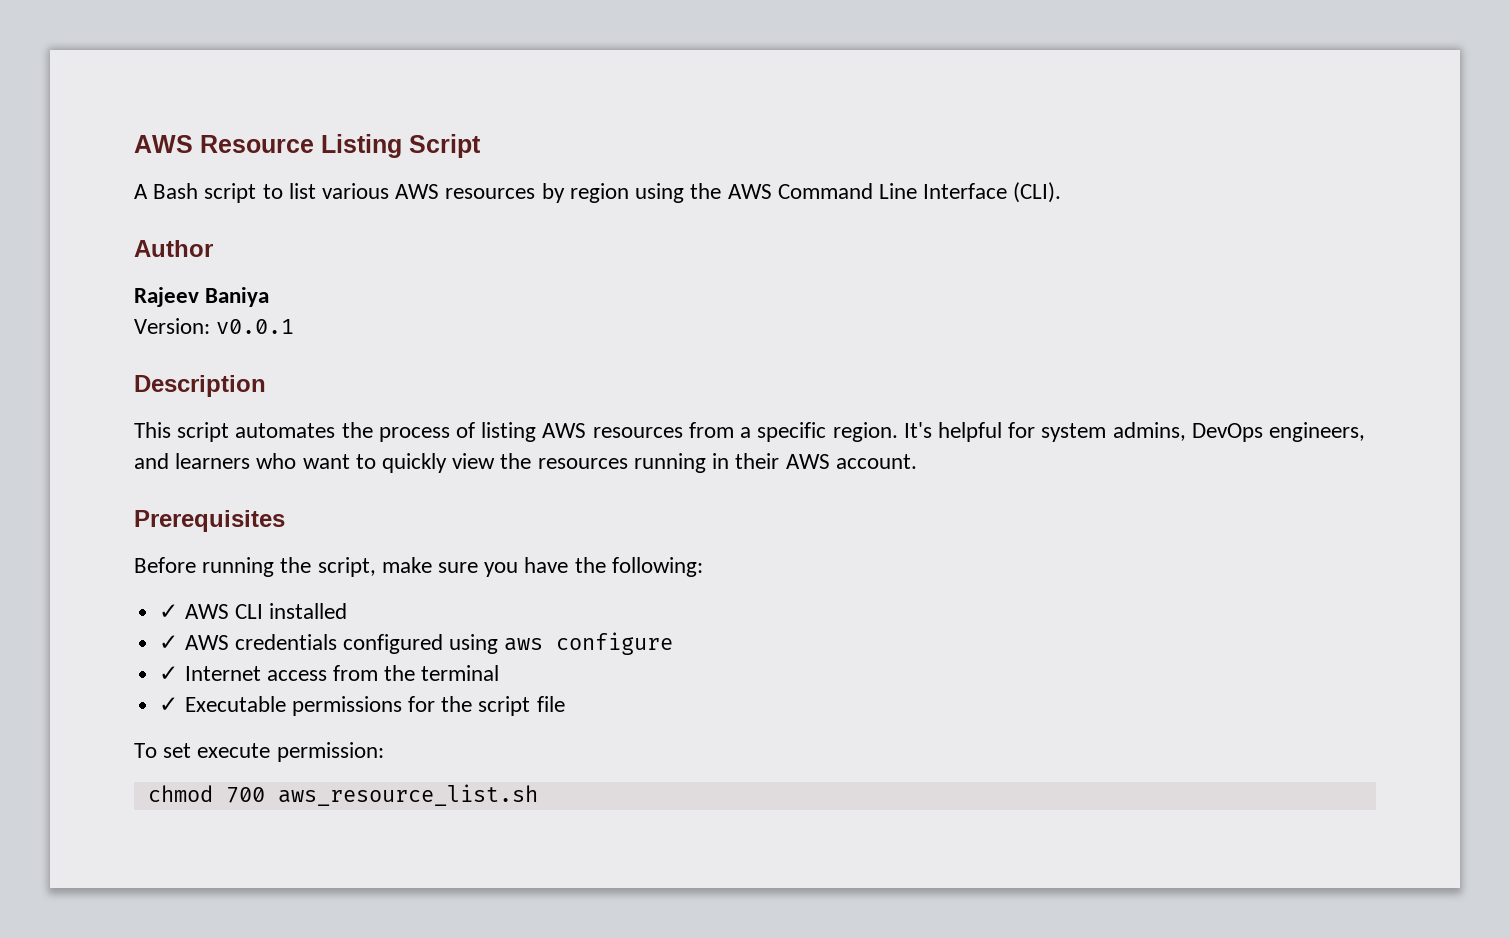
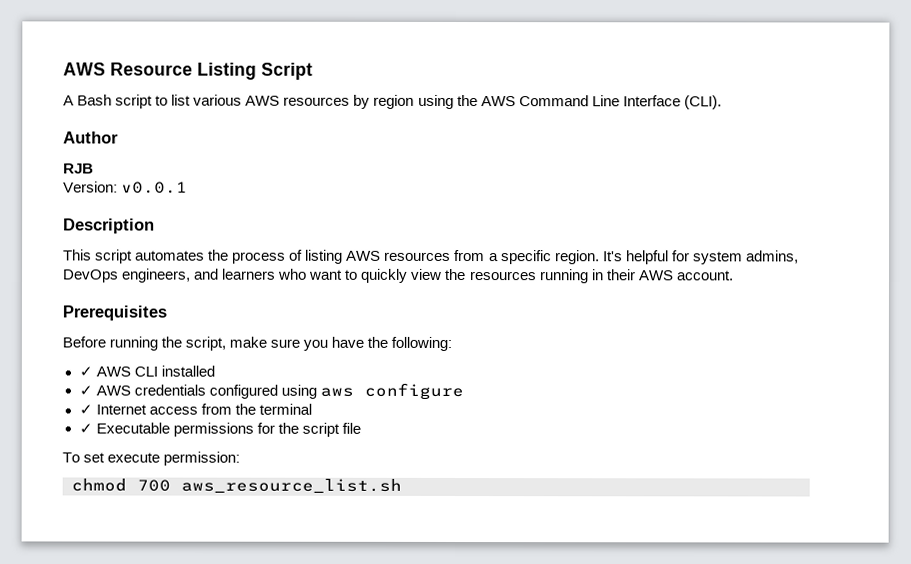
- Rajeev Baniya
+ RJB

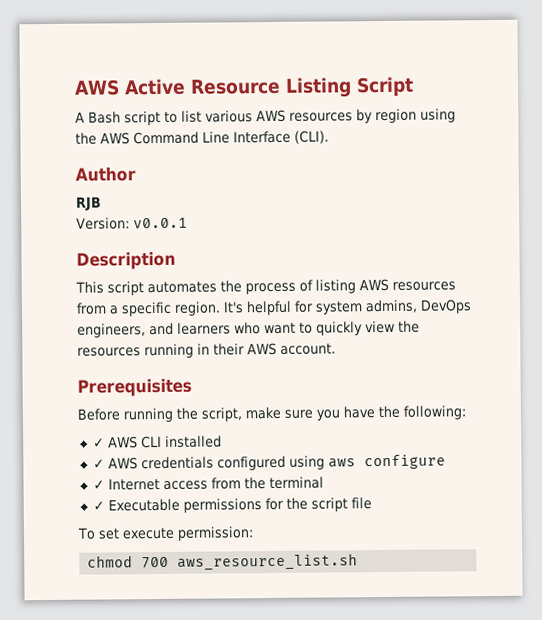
- AWS Resource Listing Script
+ AWS Active Resource Listing Script

